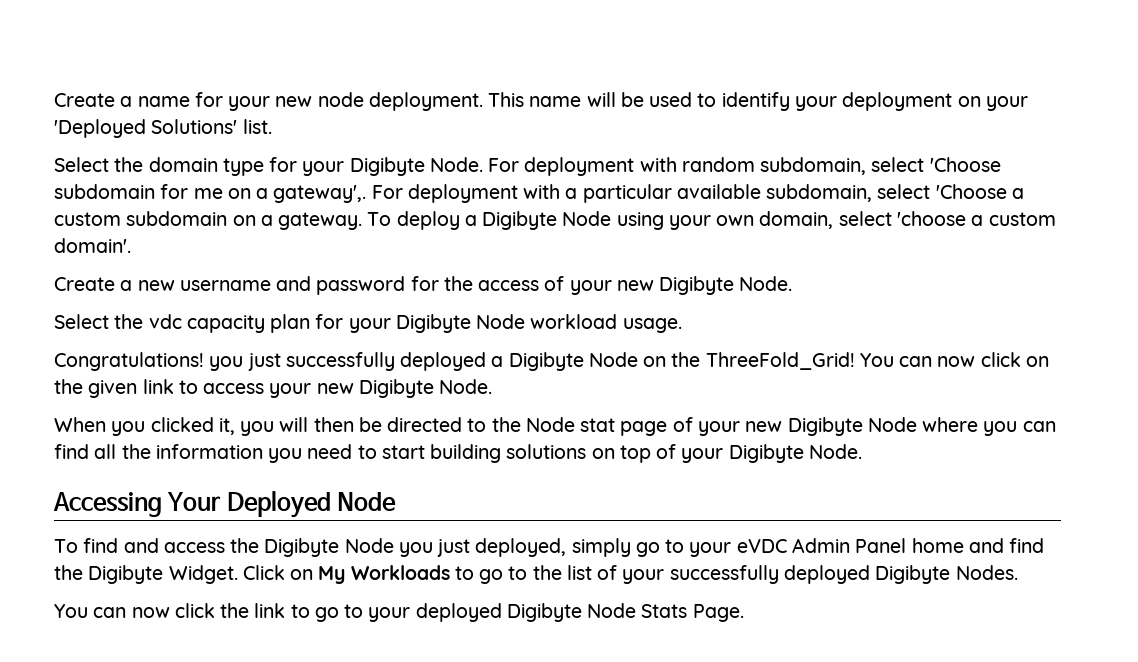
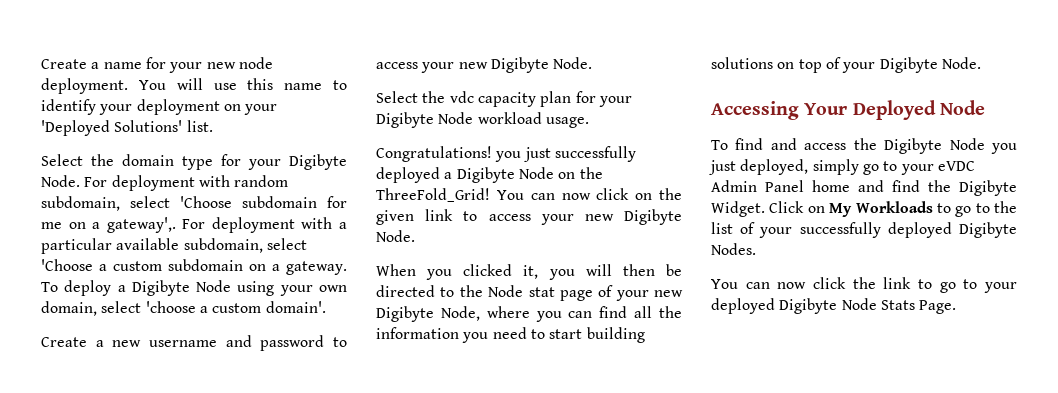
- This name will be used to identify your deployment on your 'Deployed Solutions' list.
+ You will use this name to identify your deployment on your 'Deployed Solutions' list.
- Create a new username and password for the access of your new Digibyte Node.
+ Create a new username and password to access your new Digibyte Node.
- When you clicked it, you will then be directed to the Node stat page of your new Digibyte Node where you can find all the information you need to start building solutions on top of your Digibyte Node.
+ When you clicked it, you will then be directed to the Node stat page of your new Digibyte Node, where you can find all the information you need to start building solutions on top of your Digibyte Node.

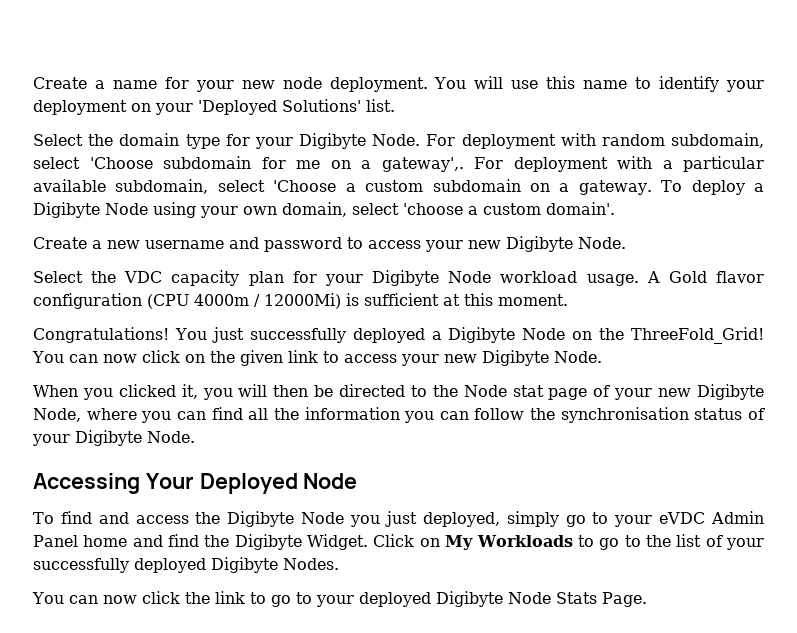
- Select the vdc capacity plan for your Digibyte Node workload usage.
+ Select the VDC capacity plan for your Digibyte Node workload usage. A Gold flavor configuration (CPU 4000m / 12000Mi) is sufficient at this moment.
- Congratulations! you just successfully deployed a Digibyte Node on the ThreeFold_Grid!
+ Congratulations! You just successfully deployed a Digibyte Node on the ThreeFold_Grid!
- When you clicked it, you will then be directed to the Node stat page of your new Digibyte Node, where you can find all the information you need to start building solutions on top of your Digibyte Node.
+ When you clicked it, you will then be directed to the Node stat page of your new Digibyte Node, where you can find all the information you can follow the synchronisation status of your Digibyte Node.

